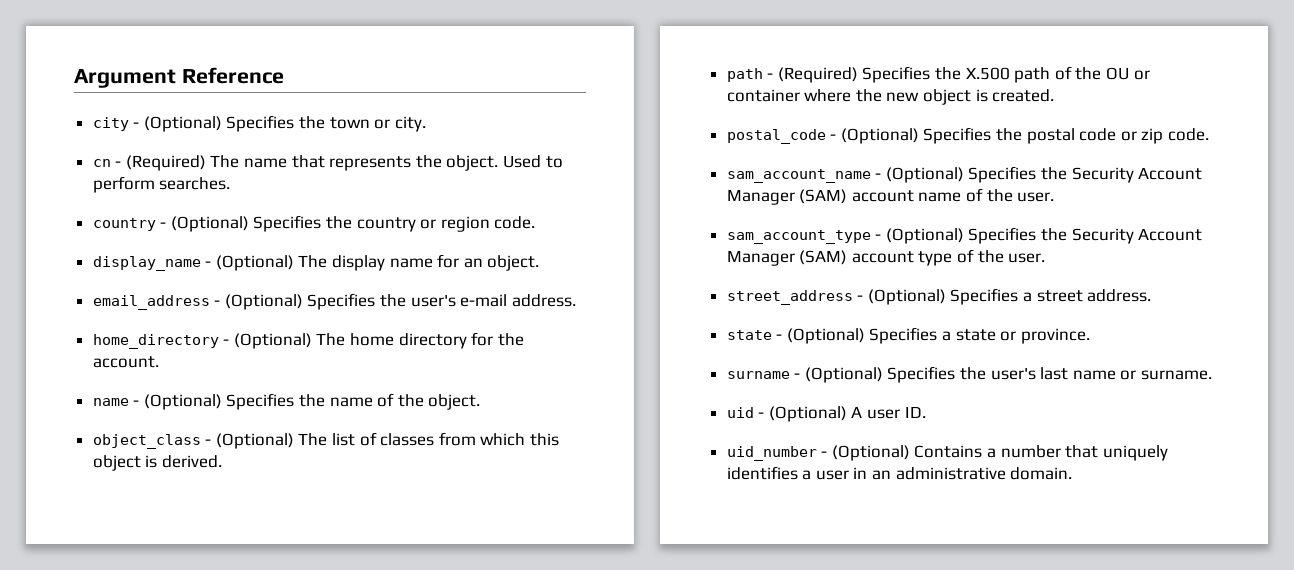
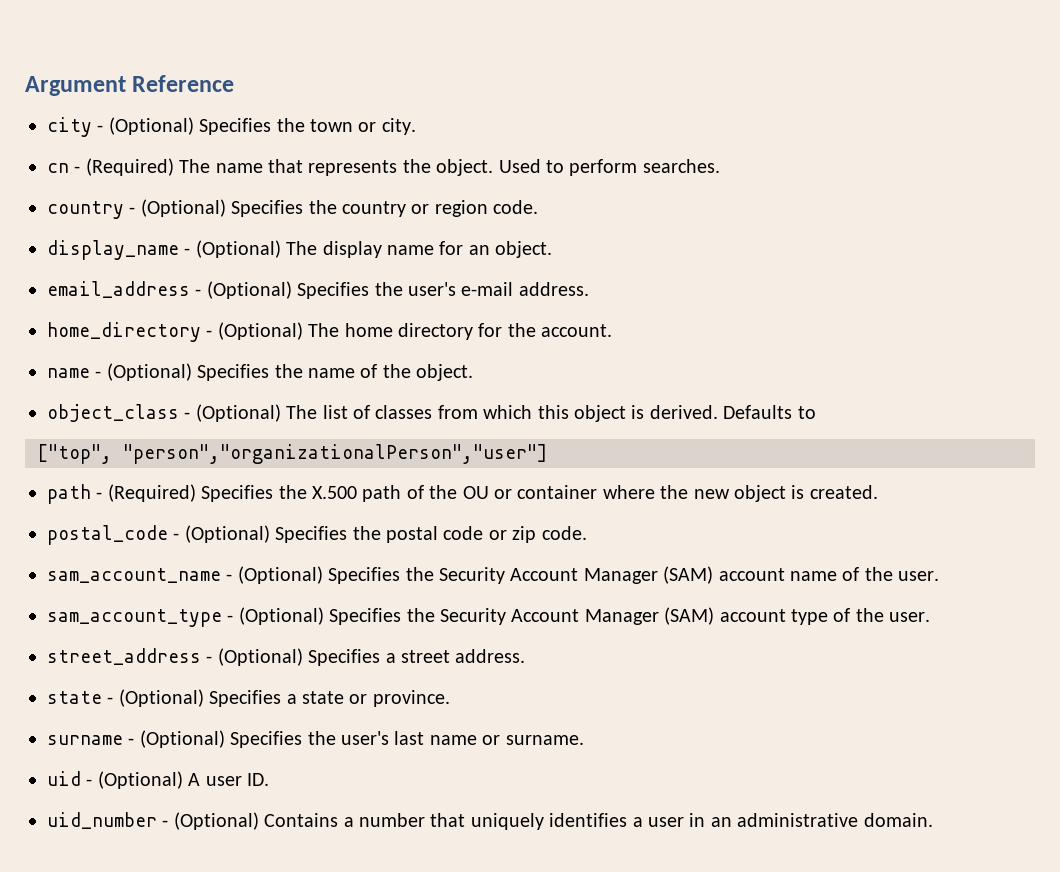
+ Defaults to
+ ["top", "person","organizationalPerson","user"]

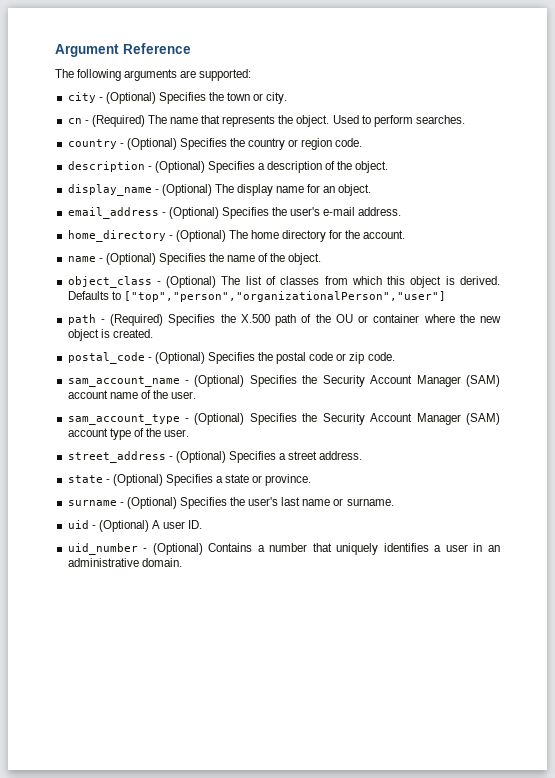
+ The following arguments are supported:
+ description - (Optional) Specifies a description of the object.
- Defaults to
- ["top", "person","organizationalPerson","user"]
+ Defaults to ["top","person","organizationalPerson","user"]

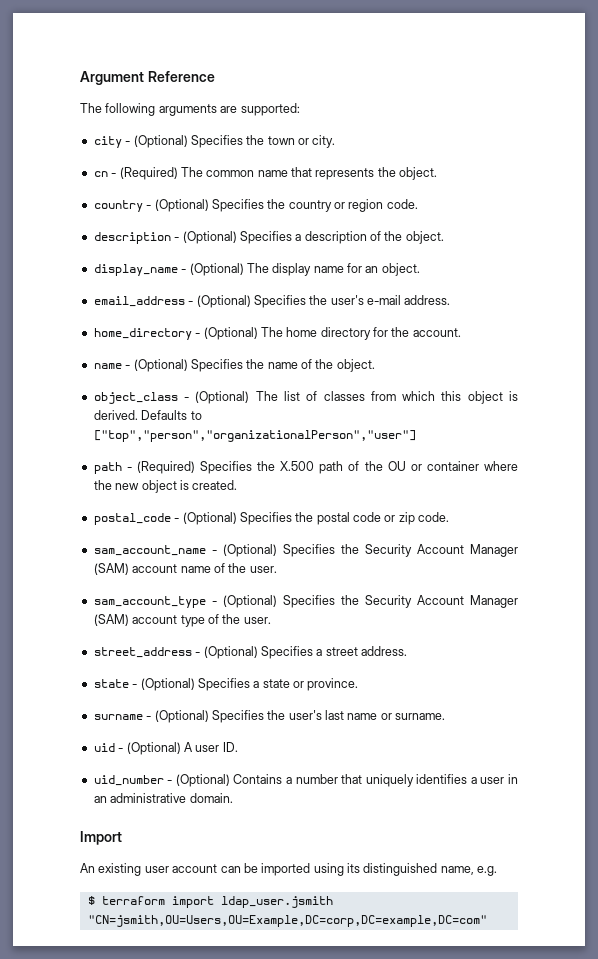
- cn - (Required) The name that represents the object. Used to perform searches.
+ cn - (Required) The common name that represents the object.
+ Import
+ An existing user account can be imported using its distinguished name, e.g.
+ $ terraform import ldap_user.jsmith "CN=jsmith,OU=Users,OU=Example,DC=corp,DC=example,DC=com"

